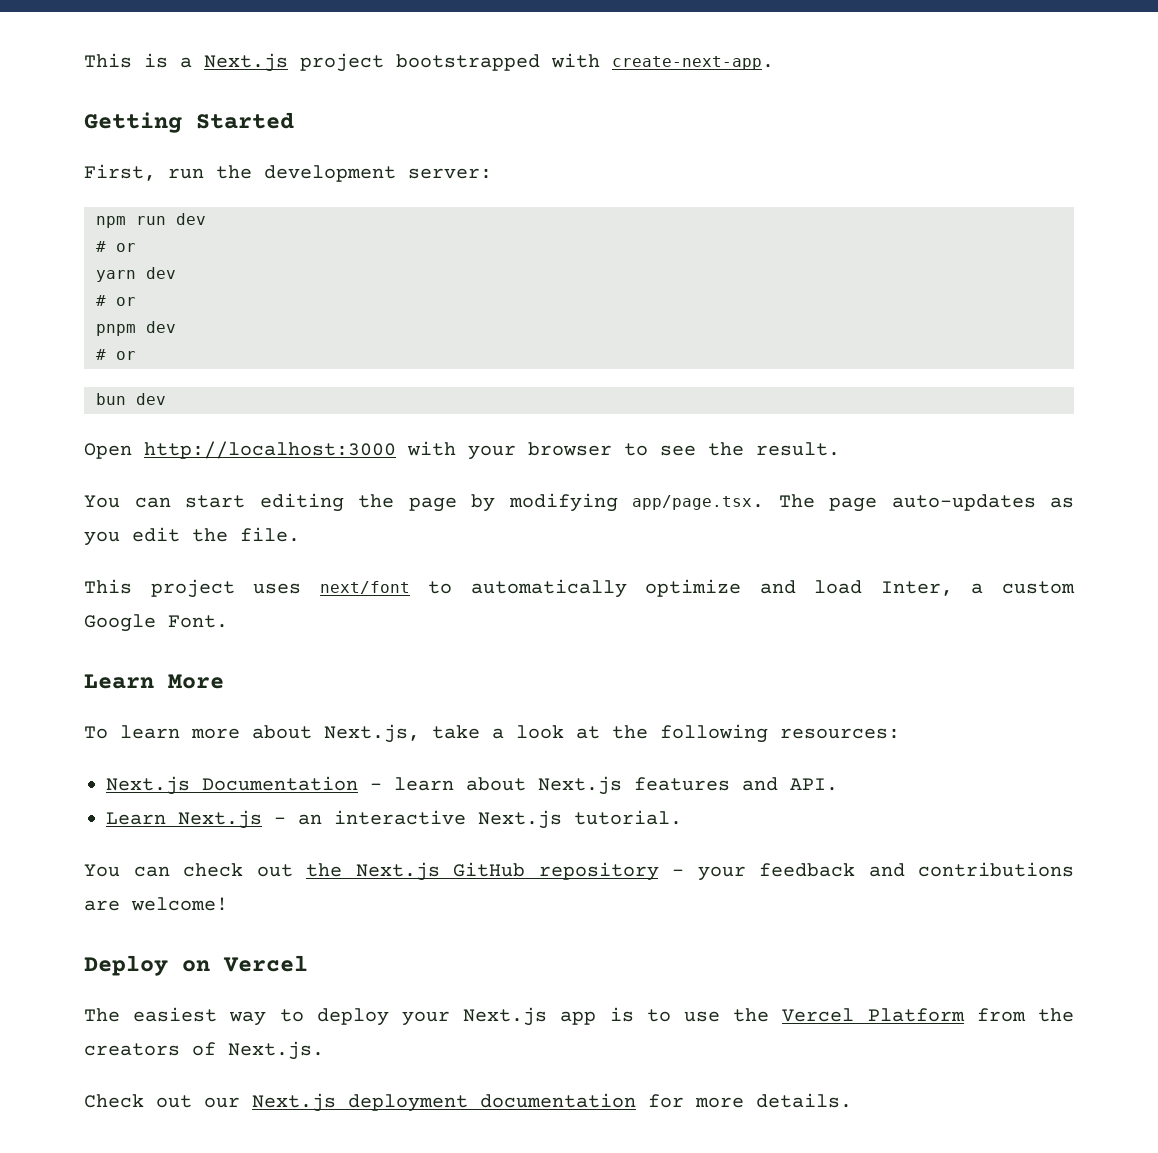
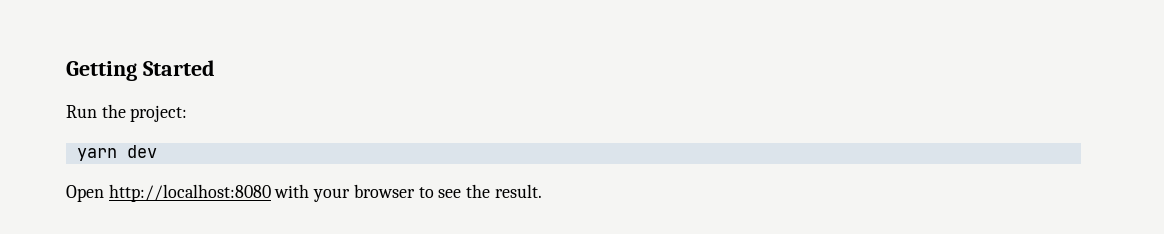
- This is a Next.js project bootstrapped with create-next-app.
  Getting Started
- First, run the development server:
- npm run dev
- # or
+ Run the project:
  yarn dev
- # or
- pnpm dev
- # or
- bun dev
- Open http://localhost:3000 with your browser to see the result.
+ Open http://localhost:8080 with your browser to see the result.
- You can start editing the page by modifying app/page.tsx. The page auto-updates as you edit the file.
- This project uses next/font to automatically optimize and load Inter, a custom Google Font.
- Learn More
- To learn more about Next.js, take a look at the following resources:
- Next.js Documentation - learn about Next.js features and API.
- Learn Next.js - an interactive Next.js tutorial.
- You can check out the Next.js GitHub repository - your feedback and contributions are welcome!
- Deploy on Vercel
- The easiest way to deploy your Next.js app is to use the Vercel Platform from the creators of Next.js.
- Check out our Next.js deployment documentation for more details.

